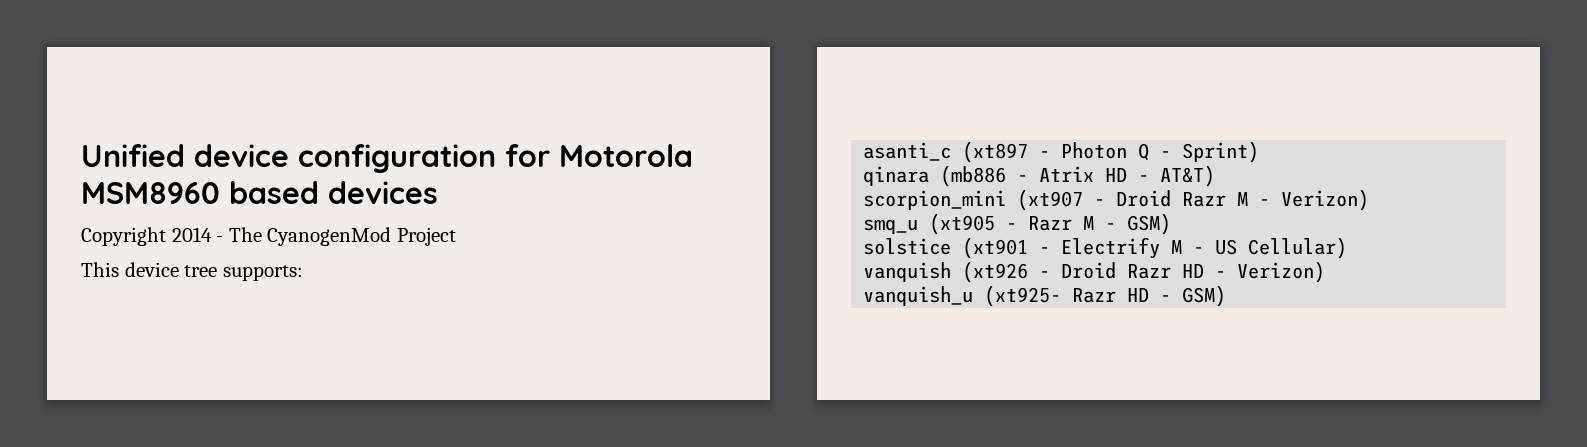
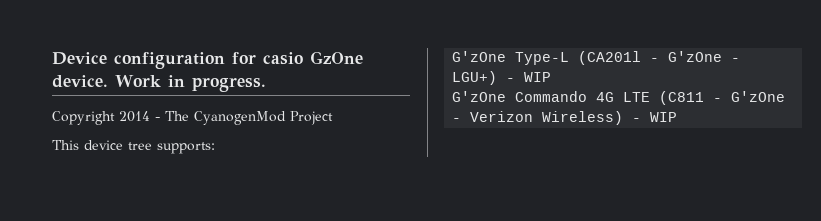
- Unified device configuration for Motorola MSM8960 based devices
+ Device configuration for casio GzOne device. Work in progress.
- asanti_c (xt897 - Photon Q - Sprint)
- qinara (mb886 - Atrix HD - AT&T)
- scorpion_mini (xt907 - Droid Razr M - Verizon)
- smq_u (xt905 - Razr M - GSM)
- solstice (xt901 - Electrify M - US Cellular)
- vanquish (xt926 - Droid Razr HD - Verizon)
- vanquish_u (xt925- Razr HD - GSM)
+ G'zOne Type-L (CA201l - G'zOne - LGU+) - WIP
+ G'zOne Commando 4G LTE (C811 - G'zOne - Verizon Wireless) - WIP

